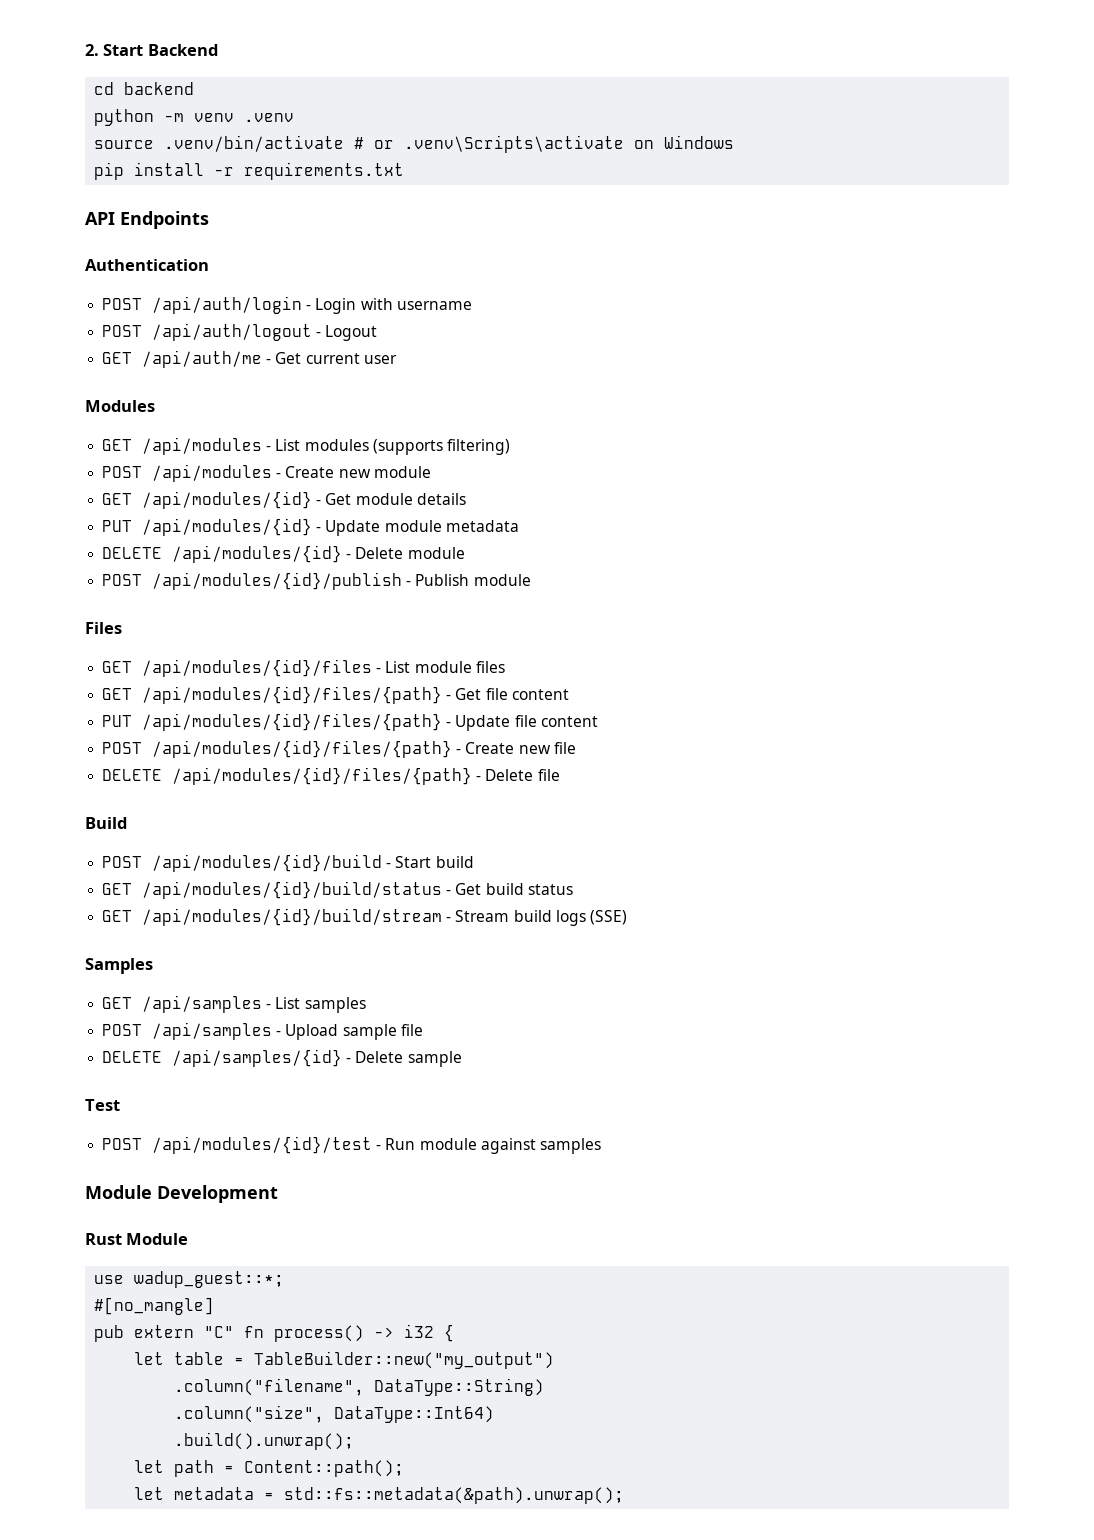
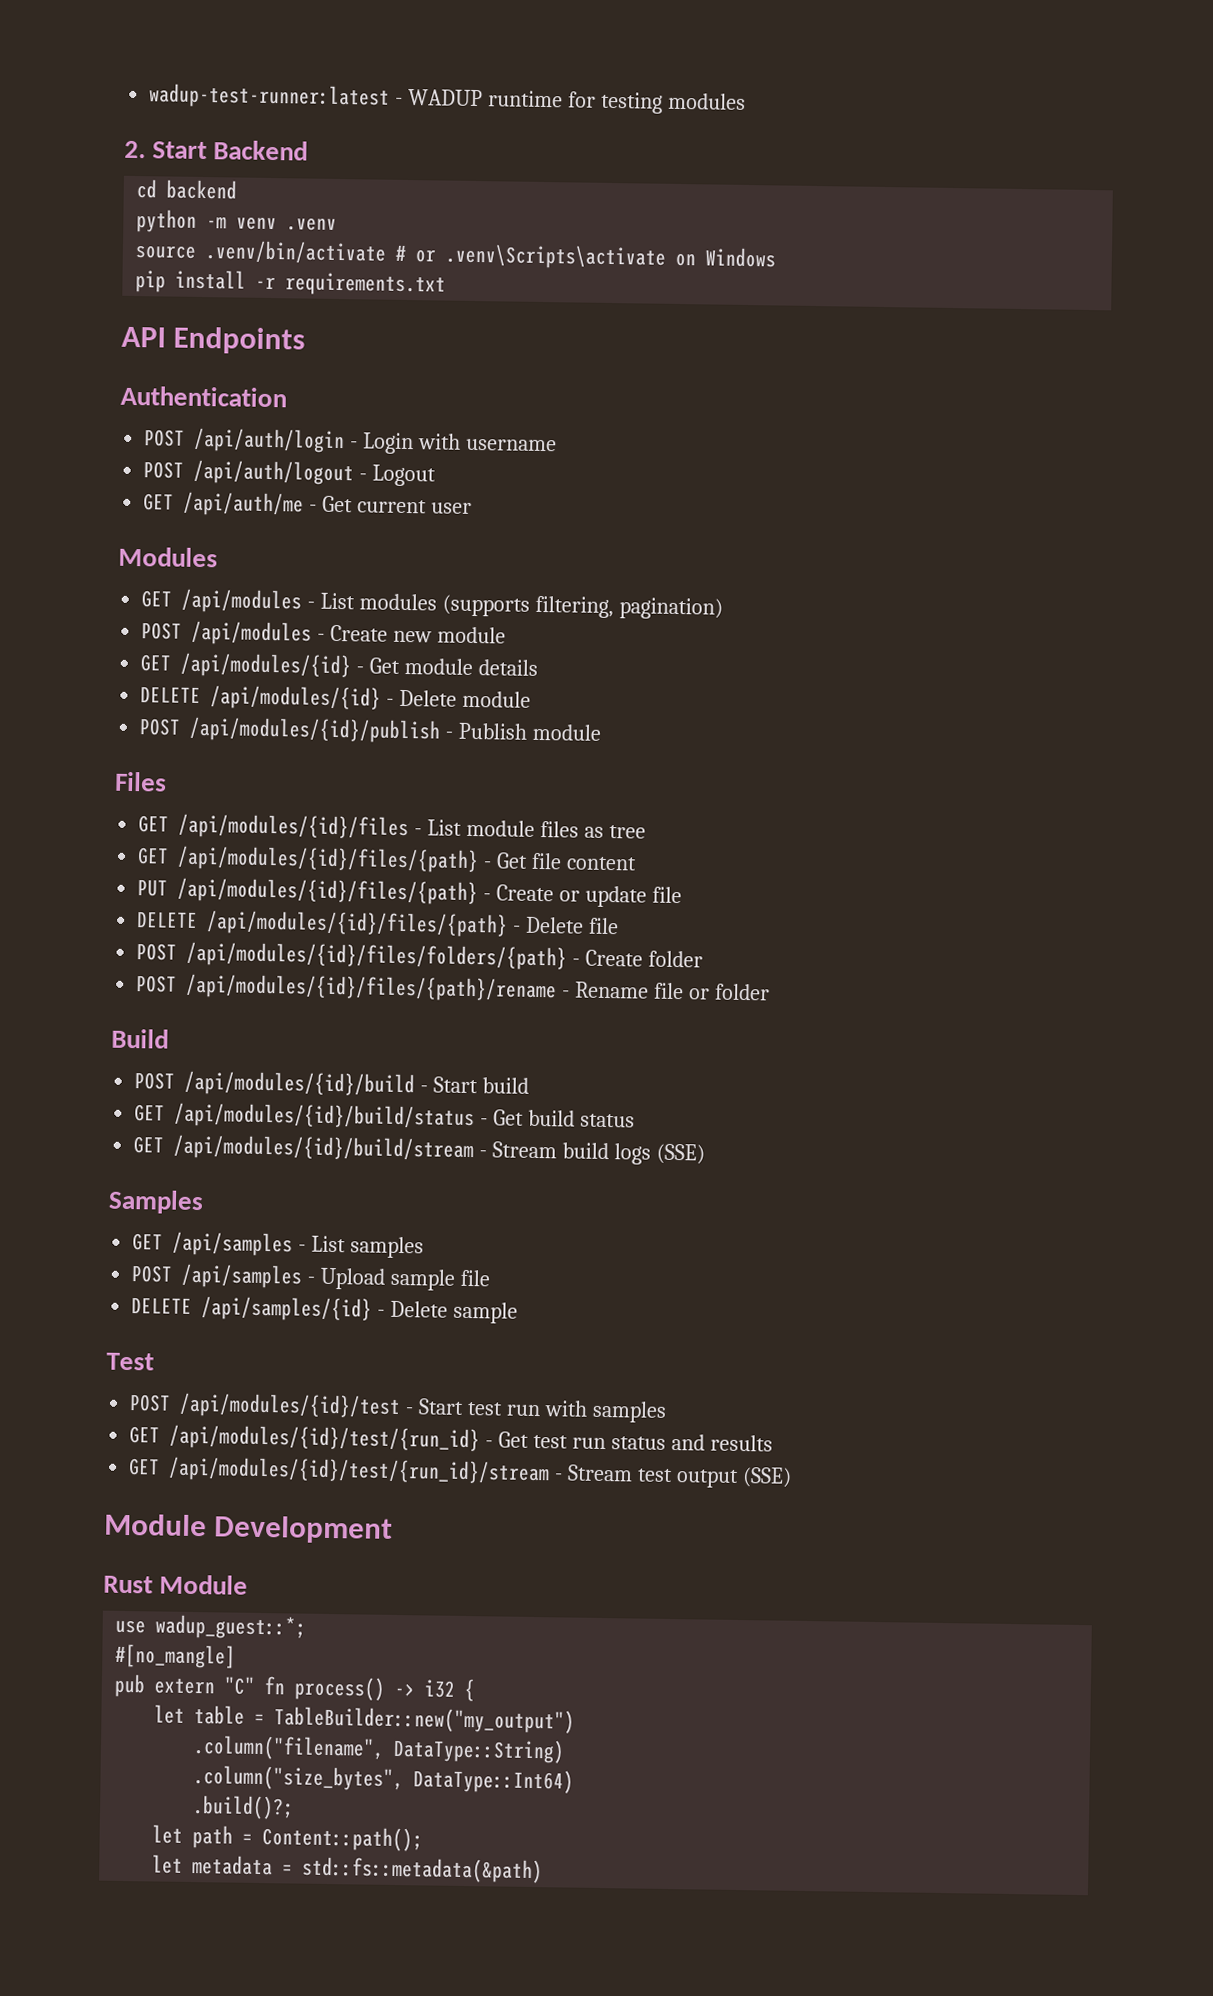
+ wadup-test-runner:latest - WADUP runtime for testing modules
- GET /api/modules - List modules (supports filtering)
+ GET /api/modules - List modules (supports filtering, pagination)
- PUT /api/modules/{id} - Update module metadata
- GET /api/modules/{id}/files - List module files
+ GET /api/modules/{id}/files - List module files as tree
- PUT /api/modules/{id}/files/{path} - Update file content
- POST /api/modules/{id}/files/{path} - Create new file
+ PUT /api/modules/{id}/files/{path} - Create or update file
+ POST /api/modules/{id}/files/folders/{path} - Create folder
+ POST /api/modules/{id}/files/{path}/rename - Rename file or folder
- POST /api/modules/{id}/test - Run module against samples
+ POST /api/modules/{id}/test - Start test run with samples
+ GET /api/modules/{id}/test/{run_id} - Get test run status and results
+ GET /api/modules/{id}/test/{run_id}/stream - Stream test output (SSE)
- .column("size", DataType::Int64)
+ .column("size_bytes", DataType::Int64)
- .build().unwrap();
+ .build()?;
- let metadata = std::fs::metadata(&path).unwrap();
+ let metadata = std::fs::metadata(&path)

